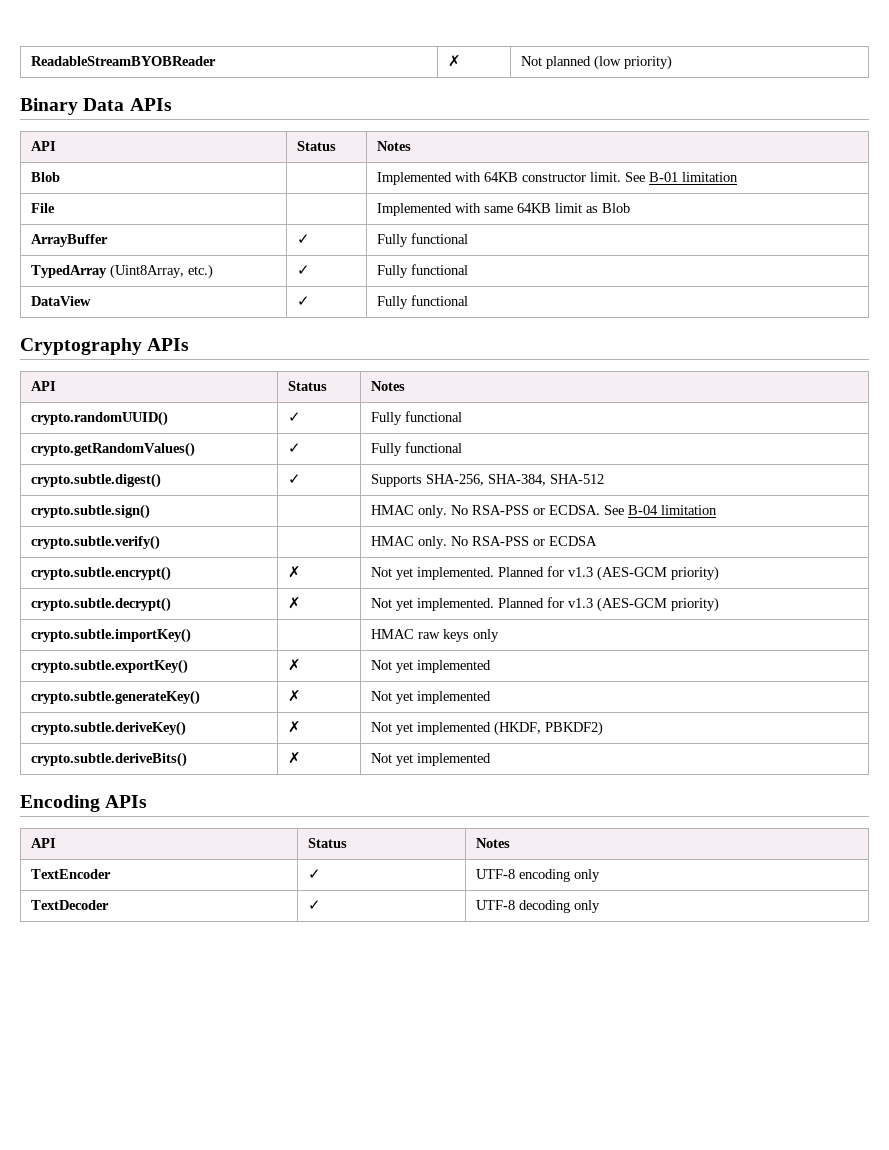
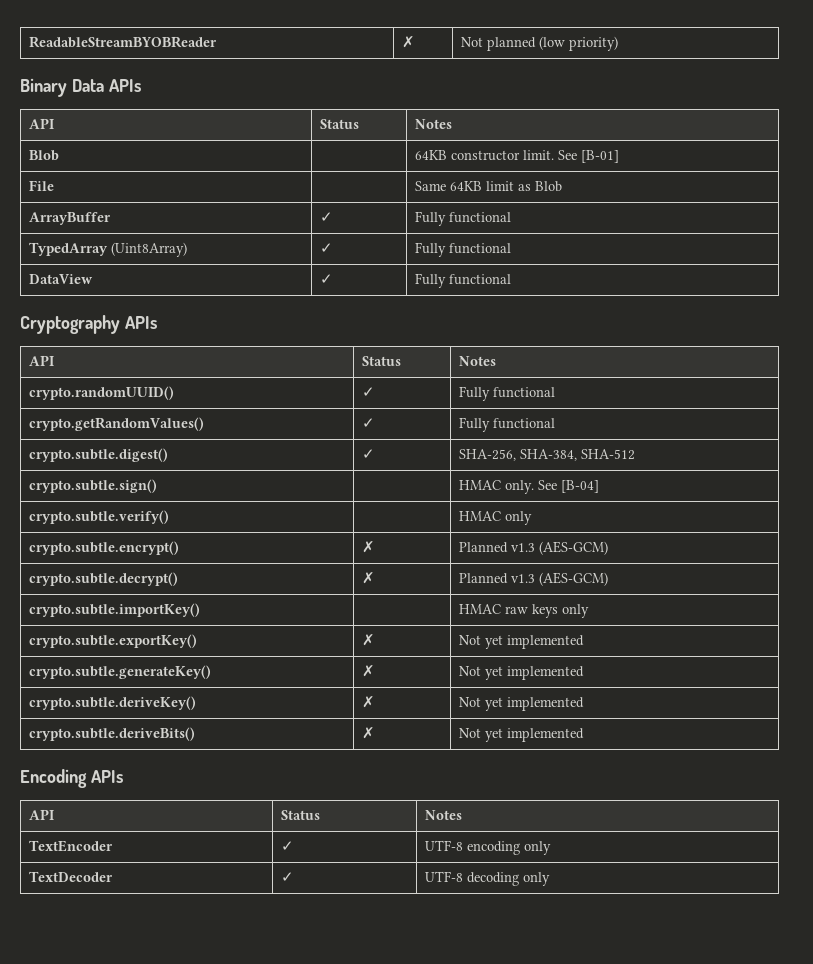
- Blob | | Implemented with 64KB constructor limit. See B-01 limitation
+ Blob | | 64KB constructor limit. See [B-01]
- File | | Implemented with same 64KB limit as Blob
+ File | | Same 64KB limit as Blob
- TypedArray (Uint8Array, etc.) | ✓ | Fully functional
+ TypedArray (Uint8Array) | ✓ | Fully functional
- crypto.subtle.digest() | ✓ | Supports SHA-256, SHA-384, SHA-512
+ crypto.subtle.digest() | ✓ | SHA-256, SHA-384, SHA-512
- crypto.subtle.sign() | | HMAC only. No RSA-PSS or ECDSA. See B-04 limitation
- crypto.subtle.verify() | | HMAC only. No RSA-PSS or ECDSA
- crypto.subtle.encrypt() | ✗ | Not yet implemented. Planned for v1.3 (AES-GCM priority)
- crypto.subtle.decrypt() | ✗ | Not yet implemented. Planned for v1.3 (AES-GCM priority)
+ crypto.subtle.sign() | | HMAC only. See [B-04]
+ crypto.subtle.verify() | | HMAC only
+ crypto.subtle.encrypt() | ✗ | Planned v1.3 (AES-GCM)
+ crypto.subtle.decrypt() | ✗ | Planned v1.3 (AES-GCM)
- crypto.subtle.deriveKey() | ✗ | Not yet implemented (HKDF, PBKDF2)
+ crypto.subtle.deriveKey() | ✗ | Not yet implemented

